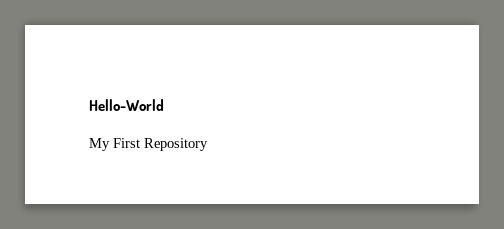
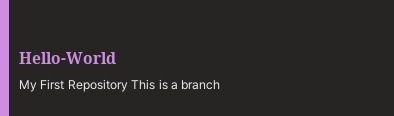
- My First Repository
+ My First Repository This is a branch

